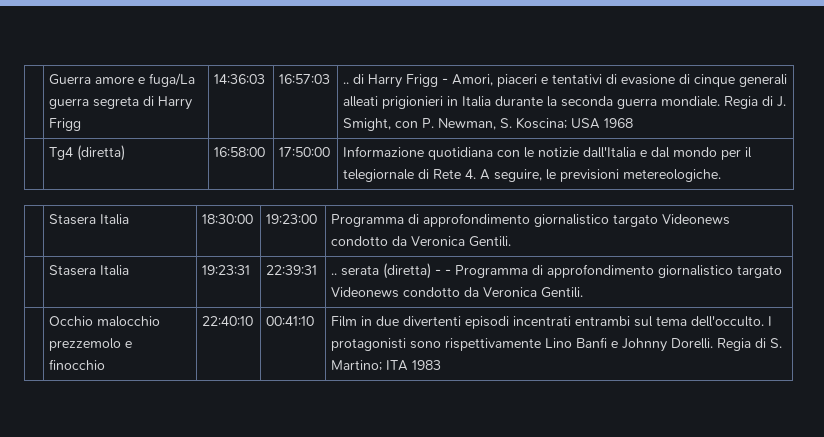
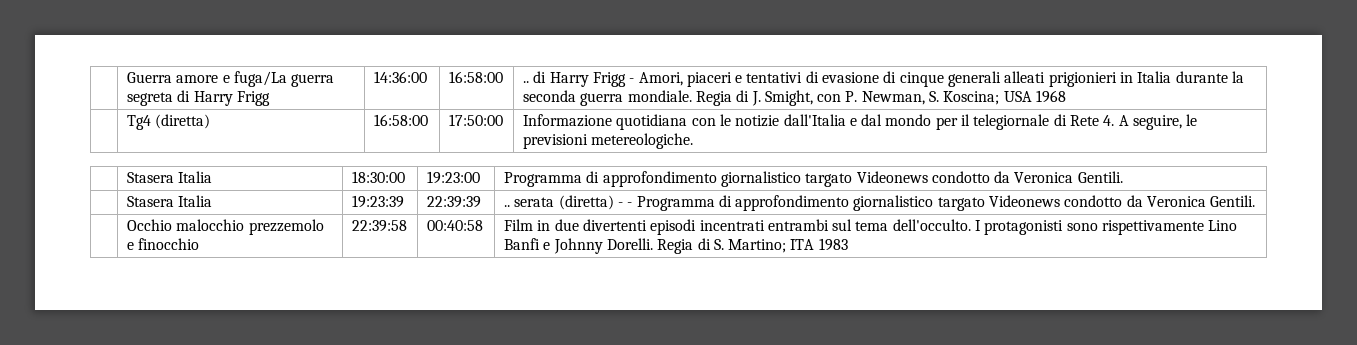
- 14:36:03 | 16:57:03
+ 14:36:00 | 16:58:00
- | Stasera Italia | 19:23:31 | 22:39:31 | .. serata (diretta) - - Programma di approfondimento giornalistico targato Videonews condotto da Veronica Gentili.
+ | Stasera Italia | 19:23:39 | 22:39:39 | .. serata (diretta) - - Programma di approfondimento giornalistico targato Videonews condotto da Veronica Gentili.
- | Occhio malocchio prezzemolo e finocchio | 22:40:10 | 00:41:10 | Film in due divertenti episodi incentrati entrambi sul tema dell'occulto. I protagonisti sono rispettivamente Lino Banfi e Johnny Dorelli. Regia di S. Martino; ITA 1983
+ | Occhio malocchio prezzemolo e finocchio | 22:39:58 | 00:40:58 | Film in due divertenti episodi incentrati entrambi sul tema dell'occulto. I protagonisti sono rispettivamente Lino Banfi e Johnny Dorelli. Regia di S. Martino; ITA 1983

